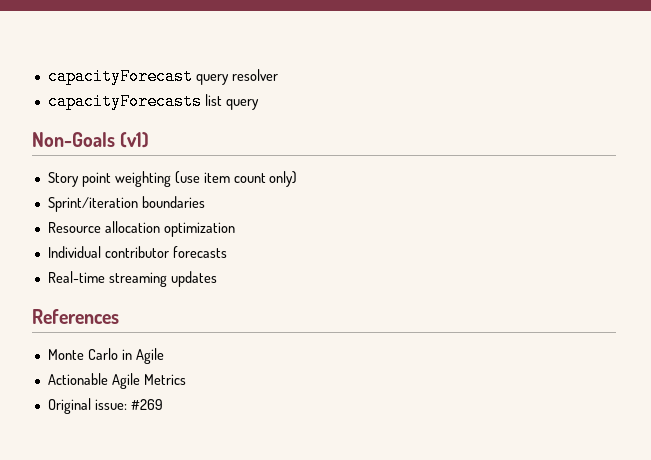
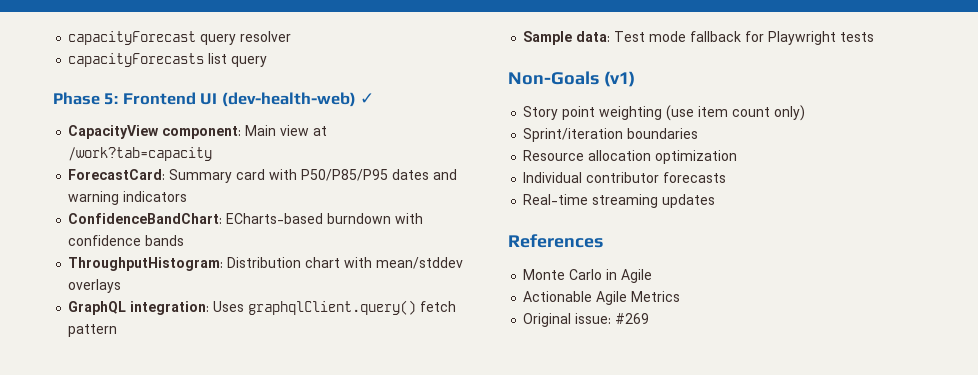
+ Phase 5: Frontend UI (dev-health-web) ✓
+ CapacityView component: Main view at /work?tab=capacity
+ ForecastCard: Summary card with P50/P85/P95 dates and warning indicators
+ ConfidenceBandChart: ECharts-based burndown with confidence bands
+ ThroughputHistogram: Distribution chart with mean/stddev overlays
+ GraphQL integration: Uses graphqlClient.query() fetch pattern
+ Sample data: Test mode fallback for Playwright tests

